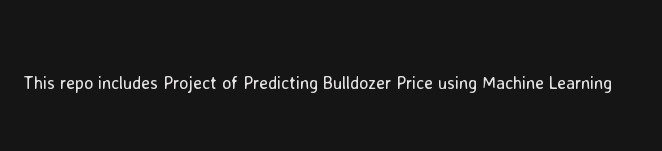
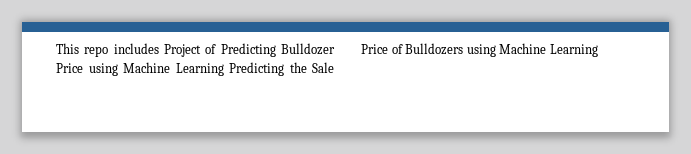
- This repo includes Project of Predicting Bulldozer Price using Machine Learning
+ This repo includes Project of Predicting Bulldozer Price using Machine Learning Predicting the Sale Price of Bulldozers using Machine Learning

